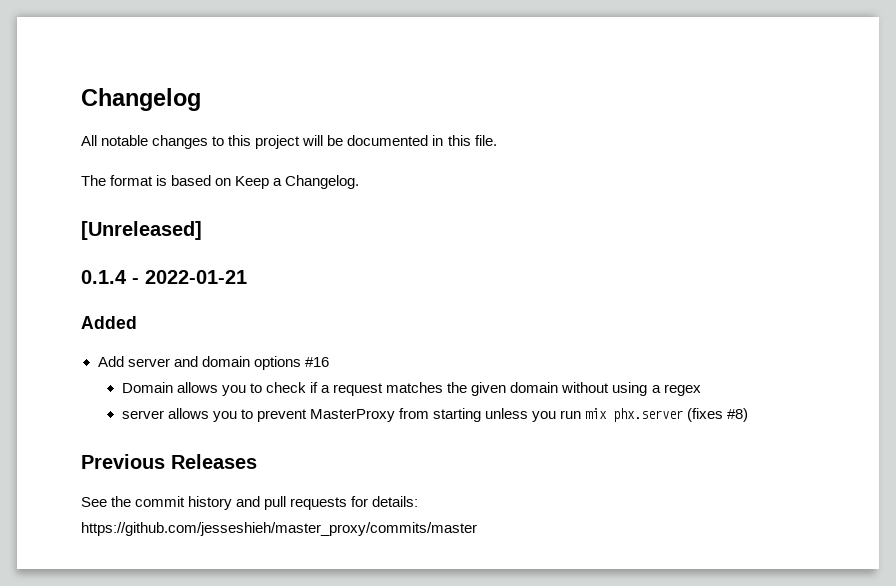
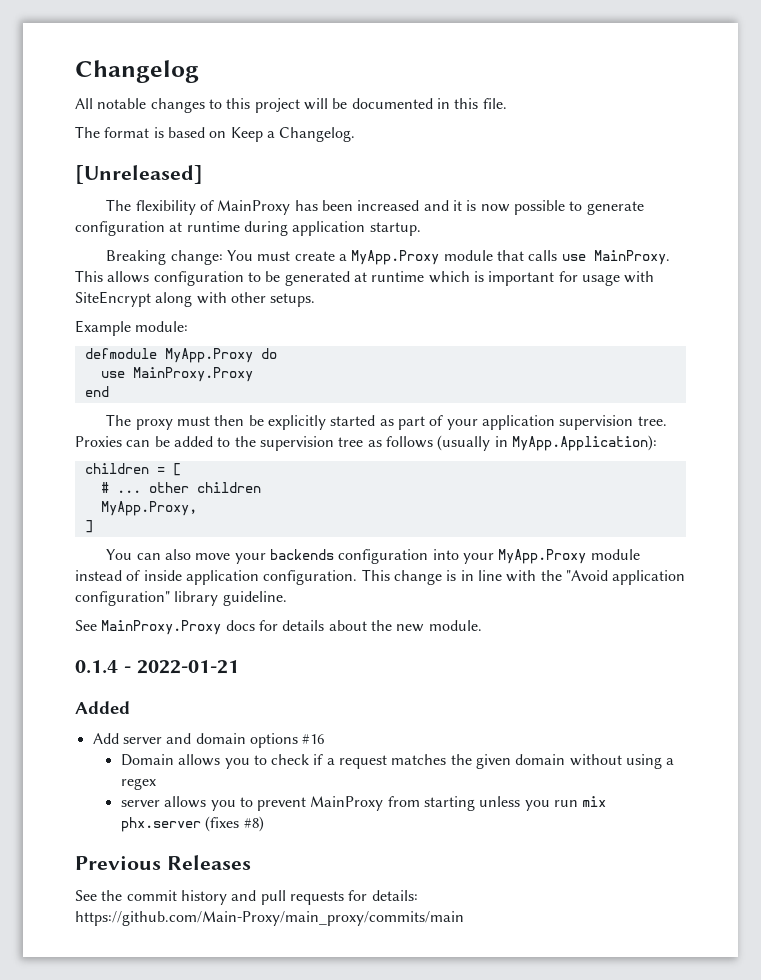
+ The flexibility of MainProxy has been increased and it is now possible to generate configuration at runtime during application startup.
+ Breaking change: You must create a MyApp.Proxy module that calls use MainProxy. This allows configuration to be generated at runtime which is important for usage with SiteEncrypt along with other setups.
+ Example module:
+ defmodule MyApp.Proxy do
+ use MainProxy.Proxy
+ end
+ The proxy must then be explicitly started as part of your application supervision tree. Proxies can be added to the supervision tree as follows (usually in MyApp.Application):
+ children = [
+ # ... other children
+ MyApp.Proxy,
+ ]
+ You can also move your backends configuration into your MyApp.Proxy module instead of inside application configuration. This change is in line with the "Avoid application configuration" library guideline.
+ See MainProxy.Proxy docs for details about the new module.
- server allows you to prevent MasterProxy from starting unless you run mix phx.server (fixes #8)
+ server allows you to prevent MainProxy from starting unless you run mix phx.server (fixes #8)
- See the commit history and pull requests for details: https://github.com/jesseshieh/master_proxy/commits/master
+ See the commit history and pull requests for details: https://github.com/Main-Proxy/main_proxy/commits/main

